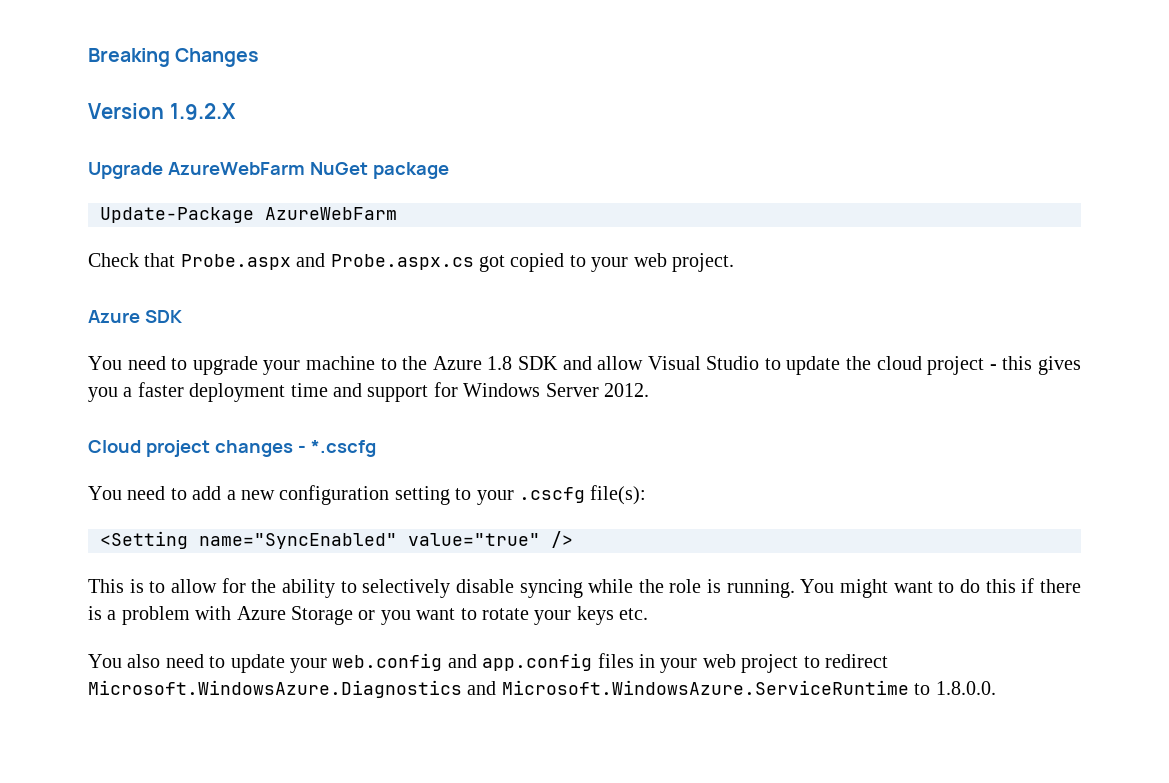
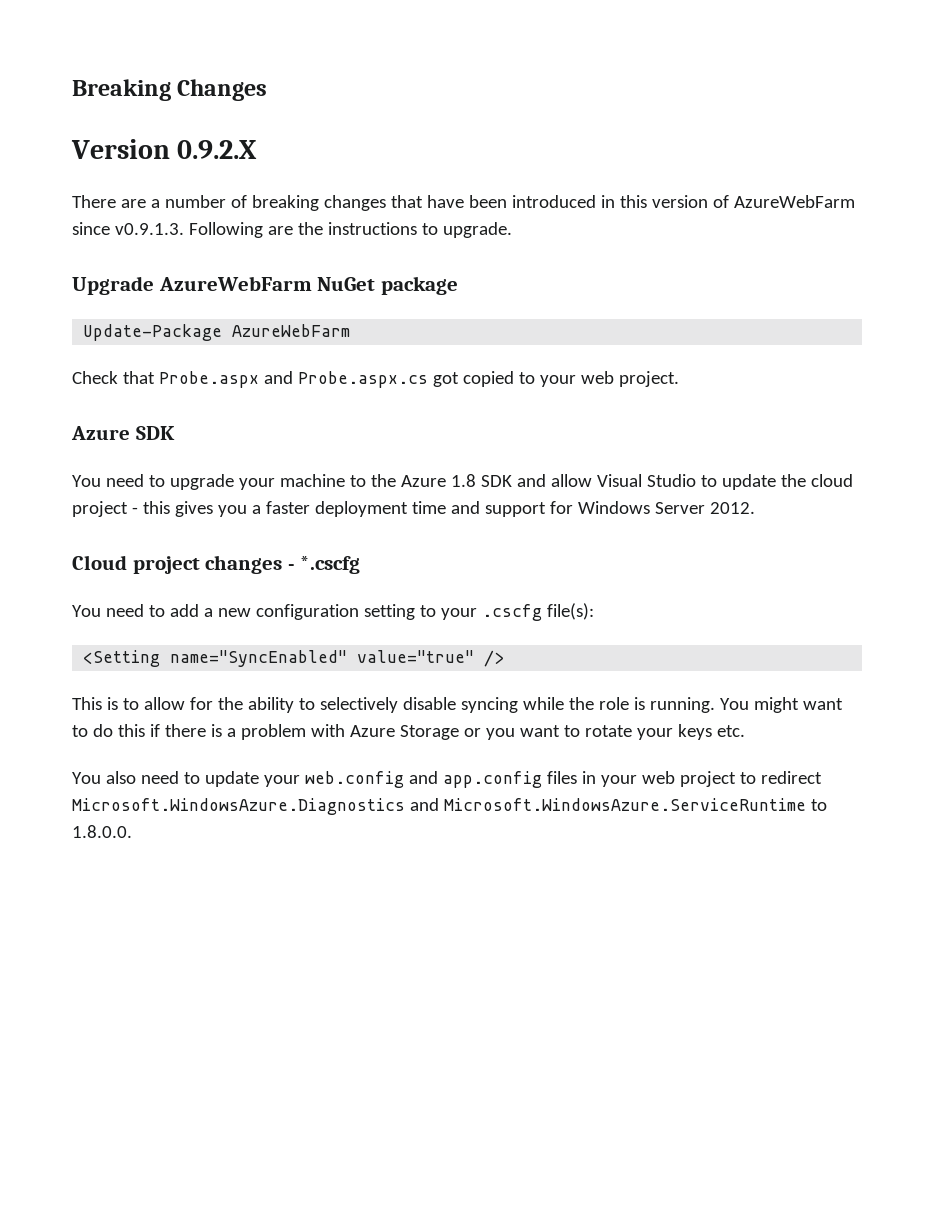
- Version 1.9.2.X
+ Version 0.9.2.X
+ There are a number of breaking changes that have been introduced in this version of AzureWebFarm since v0.9.1.3. Following are the instructions to upgrade.

